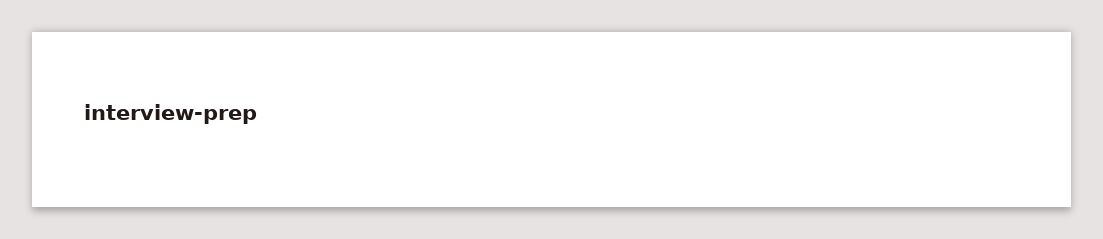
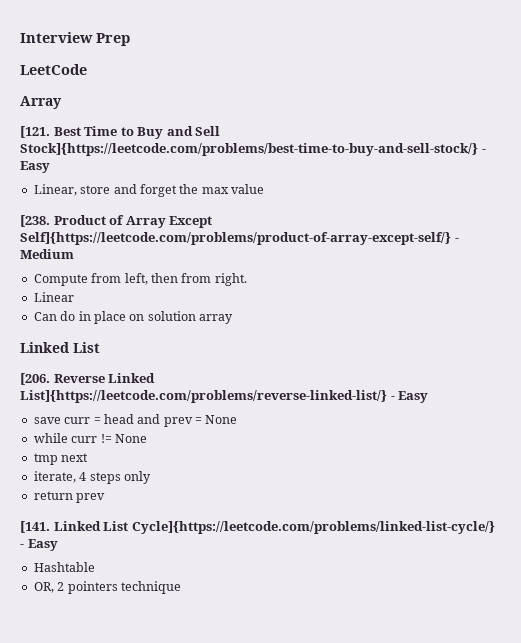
- interview-prep
+ Interview Prep
+ LeetCode
+ Array
+ [121. Best Time to Buy and Sell Stock]{https://leetcode.com/problems/best-time-to-buy-and-sell-stock/} - Easy
+ Linear, store and forget the max value
+ [238. Product of Array Except Self]{https://leetcode.com/problems/product-of-array-except-self/} - Medium
+ Compute from left, then from right.
+ Linear
+ Can do in place on solution array
+ Linked List
+ [206. Reverse Linked List]{https://leetcode.com/problems/reverse-linked-list/} - Easy
+ save curr = head and prev = None
+ while curr != None
+ tmp next
+ iterate, 4 steps only
+ return prev
+ [141. Linked List Cycle]{https://leetcode.com/problems/linked-list-cycle/} - Easy
+ Hashtable
+ OR, 2 pointers technique

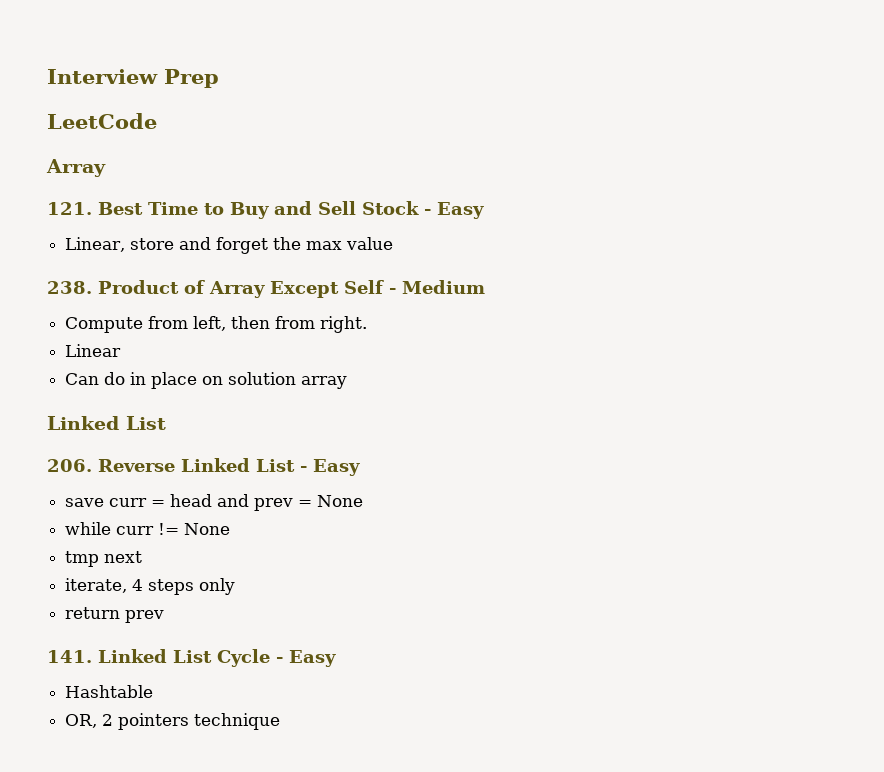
- [121. Best Time to Buy and Sell Stock]{https://leetcode.com/problems/best-time-to-buy-and-sell-stock/} - Easy
+ 121. Best Time to Buy and Sell Stock - Easy
- [238. Product of Array Except Self]{https://leetcode.com/problems/product-of-array-except-self/} - Medium
+ 238. Product of Array Except Self - Medium
- [206. Reverse Linked List]{https://leetcode.com/problems/reverse-linked-list/} - Easy
+ 206. Reverse Linked List - Easy
- [141. Linked List Cycle]{https://leetcode.com/problems/linked-list-cycle/} - Easy
+ 141. Linked List Cycle - Easy

